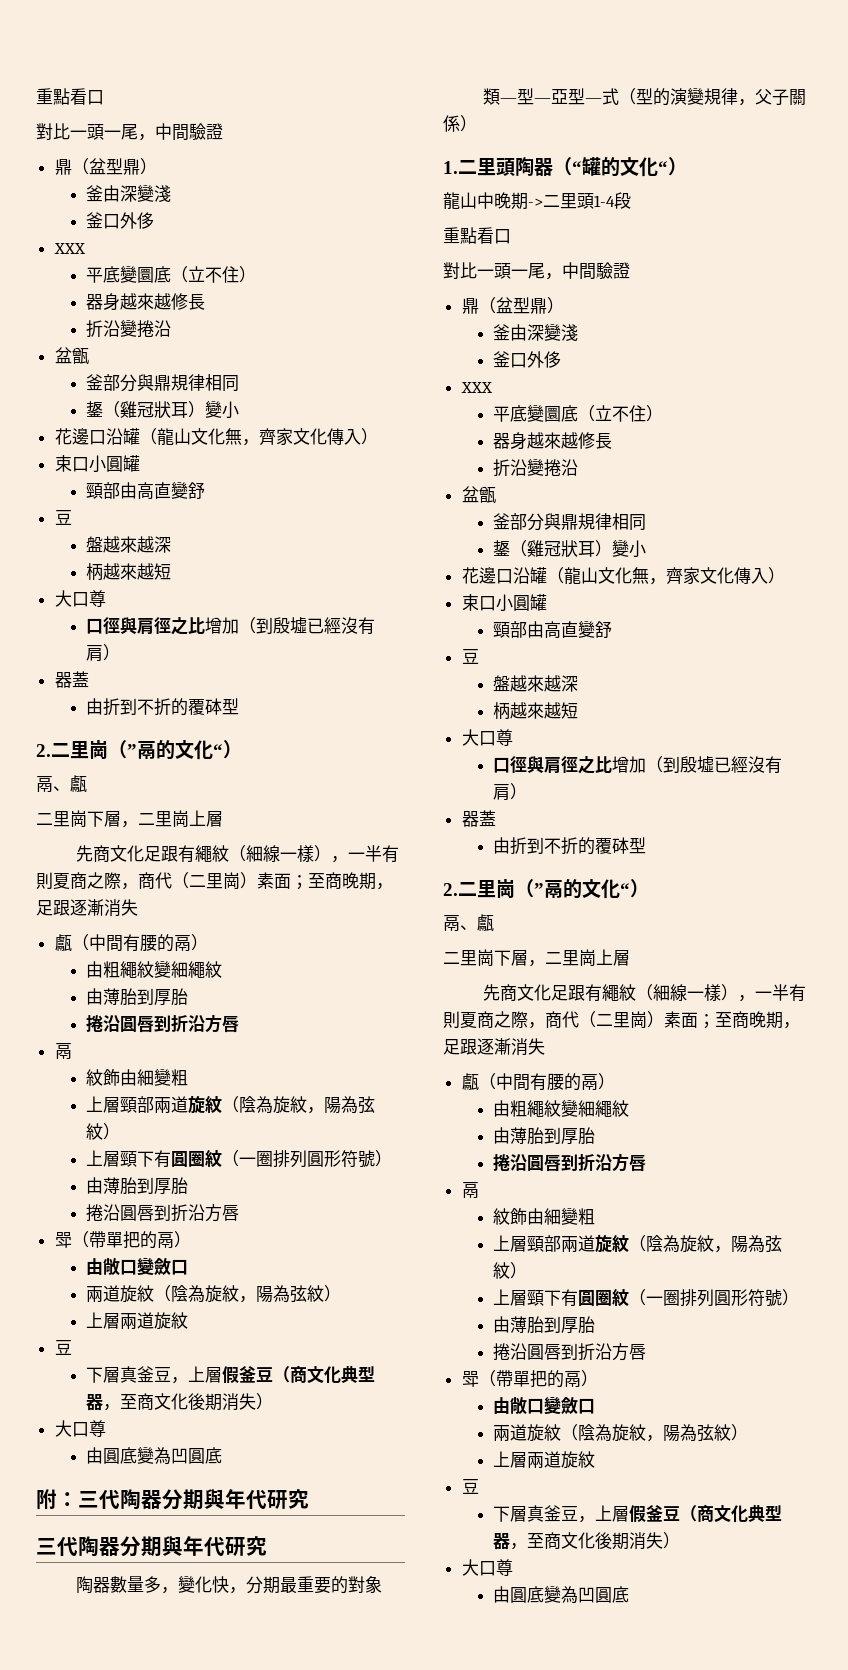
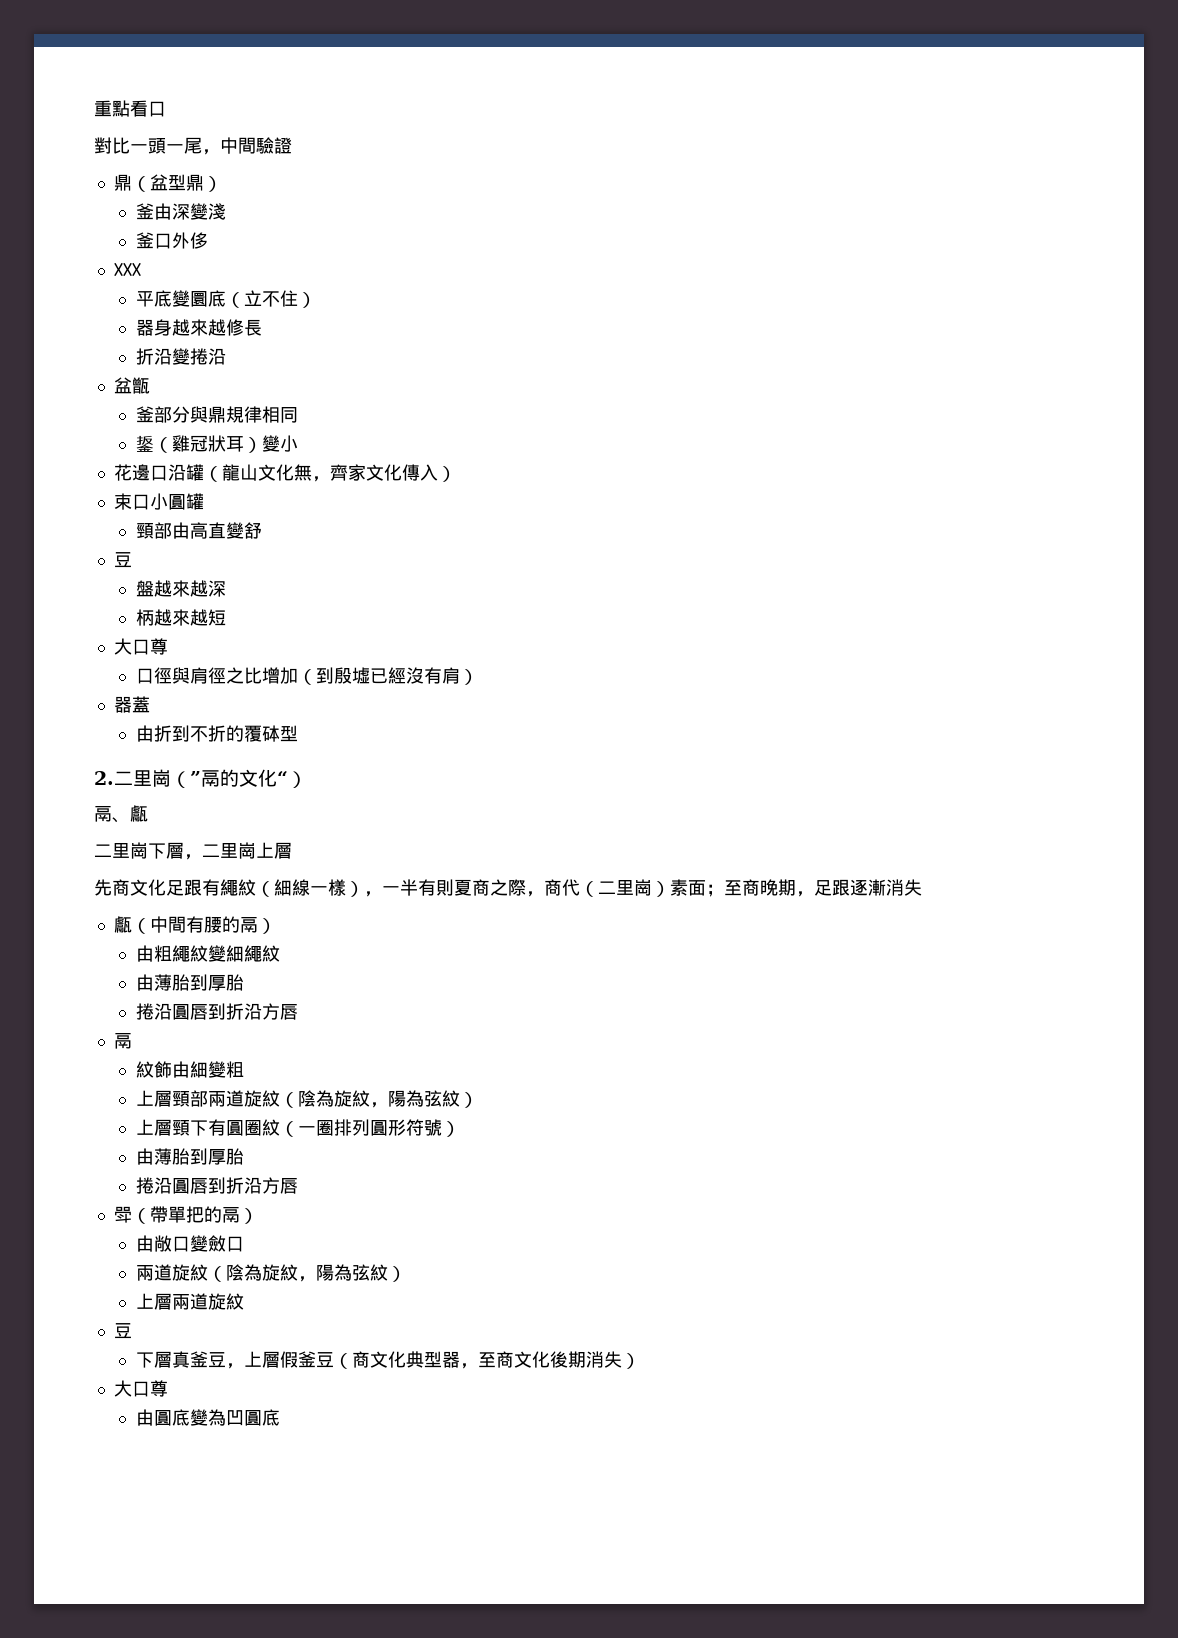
- 附：三代陶器分期與年代研究
- 三代陶器分期與年代研究
- 陶器數量多，變化快，分期最重要的對象
- 類—型—亞型—式（型的演變規律，父子關係）
- 1.二里頭陶器（“罐的文化“）
- 龍山中晚期->二里頭1-4段
- 重點看口
- 對比一頭一尾，中間驗證
- 鼎（盆型鼎）
- 釜由深變淺
- 釜口外侈
- XXX
- 平底變圜底（立不住）
- 器身越來越修長
- 折沿變捲沿
- 盆甑
- 釜部分與鼎規律相同
- 鋬（雞冠狀耳）變小
- 花邊口沿罐（龍山文化無，齊家文化傳入）
- 束口小圓罐
- 頸部由高直變舒
- 豆
- 盤越來越深
- 柄越來越短
- 大口尊
- 口徑與肩徑之比增加（到殷墟已經沒有肩）
- 器蓋
- 由折到不折的覆砵型
- 2.二里崗（”鬲的文化“）
- 鬲、甗
- 二里崗下層，二里崗上層
- 先商文化足跟有繩紋（細線一樣），一半有則夏商之際，商代（二里崗）素面；至商晚期，足跟逐漸消失
- 甗（中間有腰的鬲）
- 由粗繩紋變細繩紋
- 由薄胎到厚胎
- 捲沿圓唇到折沿方唇
- 鬲
- 紋飾由細變粗
- 上層頸部兩道旋紋（陰為旋紋，陽為弦紋）
- 上層頸下有圓圈紋（一圈排列圓形符號）
- 由薄胎到厚胎
- 捲沿圓唇到折沿方唇
- 斝（帶單把的鬲）
- 由敞口變斂口
- 兩道旋紋（陰為旋紋，陽為弦紋）
- 上層兩道旋紋
- 豆
- 下層真釜豆，上層假釜豆（商文化典型器，至商文化後期消失）
- 大口尊
- 由圓底變為凹圓底

